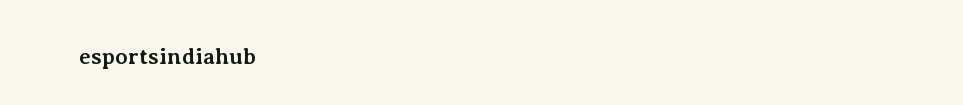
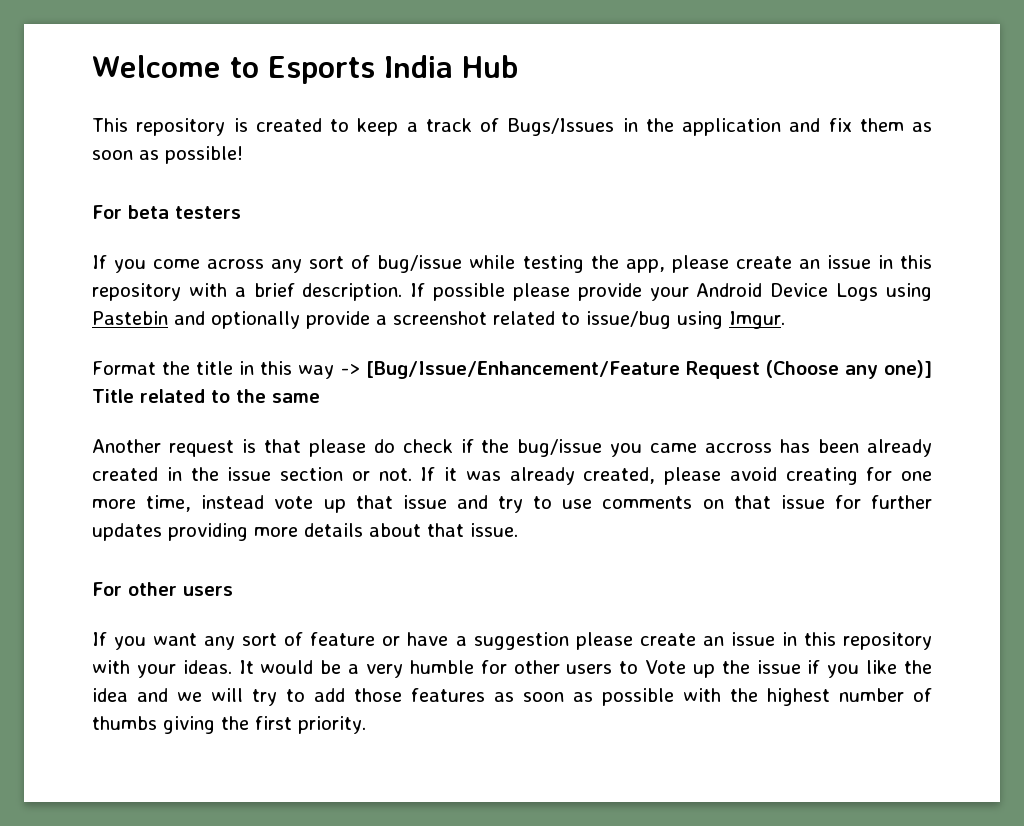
- esportsindiahub
+ Welcome to Esports India Hub
+ This repository is created to keep a track of Bugs/Issues in the application and fix them as soon as possible!
+ For beta testers
+ If you come across any sort of bug/issue while testing the app, please create an issue in this repository with a brief description. If possible please provide your Android Device Logs using Pastebin and optionally provide a screenshot related to issue/bug using Imgur.
+ Format the title in this way -> [Bug/Issue/Enhancement/Feature Request (Choose any one)] Title related to the same
+ Another request is that please do check if the bug/issue you came accross has been already created in the issue section or not. If it was already created, please avoid creating for one more time, instead vote up that issue and try to use comments on that issue for further updates providing more details about that issue.
+ For other users
+ If you want any sort of feature or have a suggestion please create an issue in this repository with your ideas. It would be a very humble for other users to Vote up the issue if you like the idea and we will try to add those features as soon as possible with the highest number of thumbs giving the first priority.

